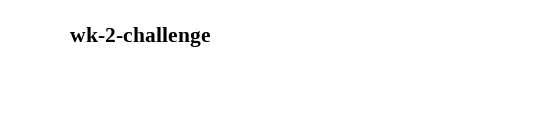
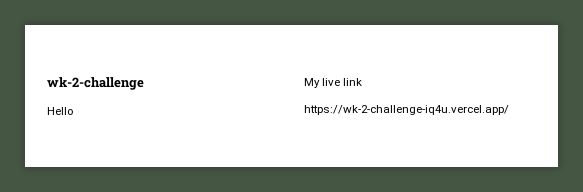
+ Hello
+ My live link
+ https://wk-2-challenge-iq4u.vercel.app/

